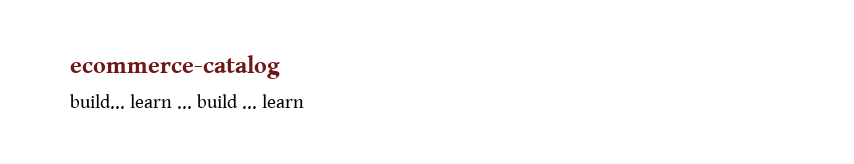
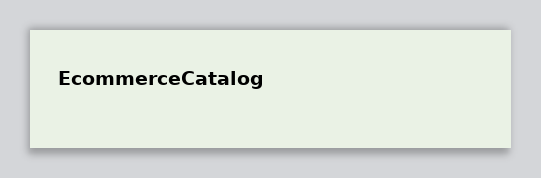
- ecommerce-catalog
- build... learn ... build ... learn
+ EcommerceCatalog

